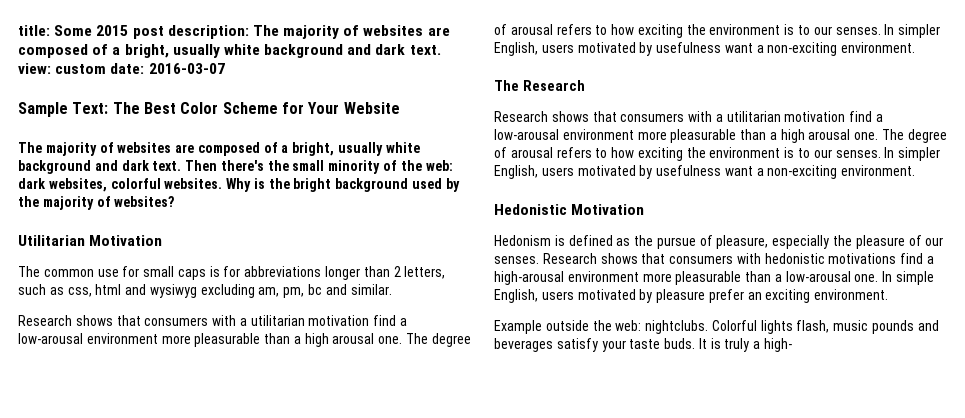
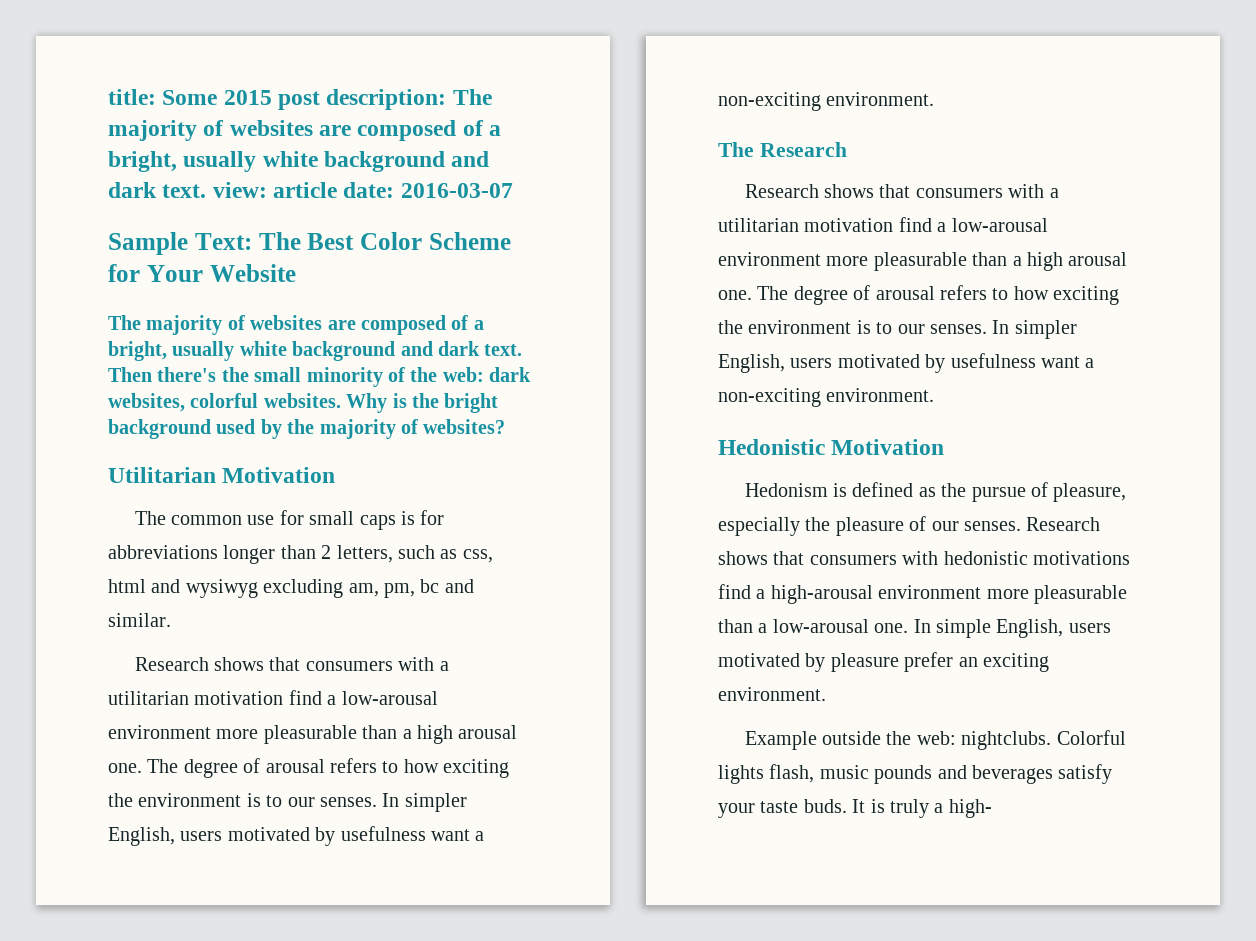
- title: Some 2015 post description: The majority of websites are composed of a bright, usually white background and dark text. view: custom date: 2016-03-07
+ title: Some 2015 post description: The majority of websites are composed of a bright, usually white background and dark text. view: article date: 2016-03-07

